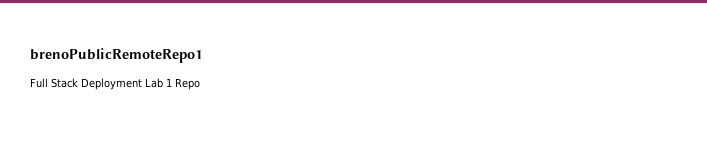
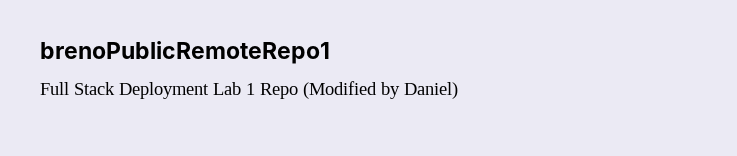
- Full Stack Deployment Lab 1 Repo
+ Full Stack Deployment Lab 1 Repo (Modified by Daniel)

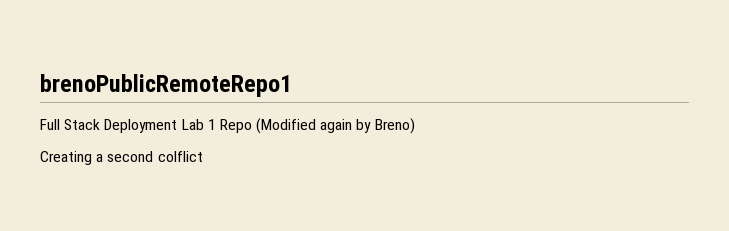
- Full Stack Deployment Lab 1 Repo (Modified by Daniel)
+ Full Stack Deployment Lab 1 Repo (Modified again by Breno)
+ Creating a second colflict

